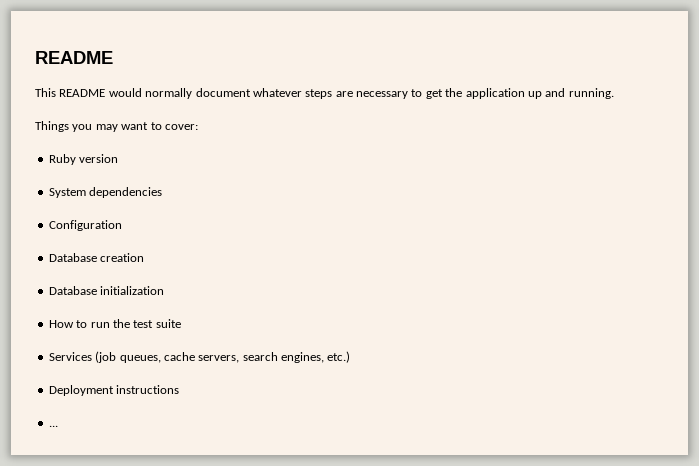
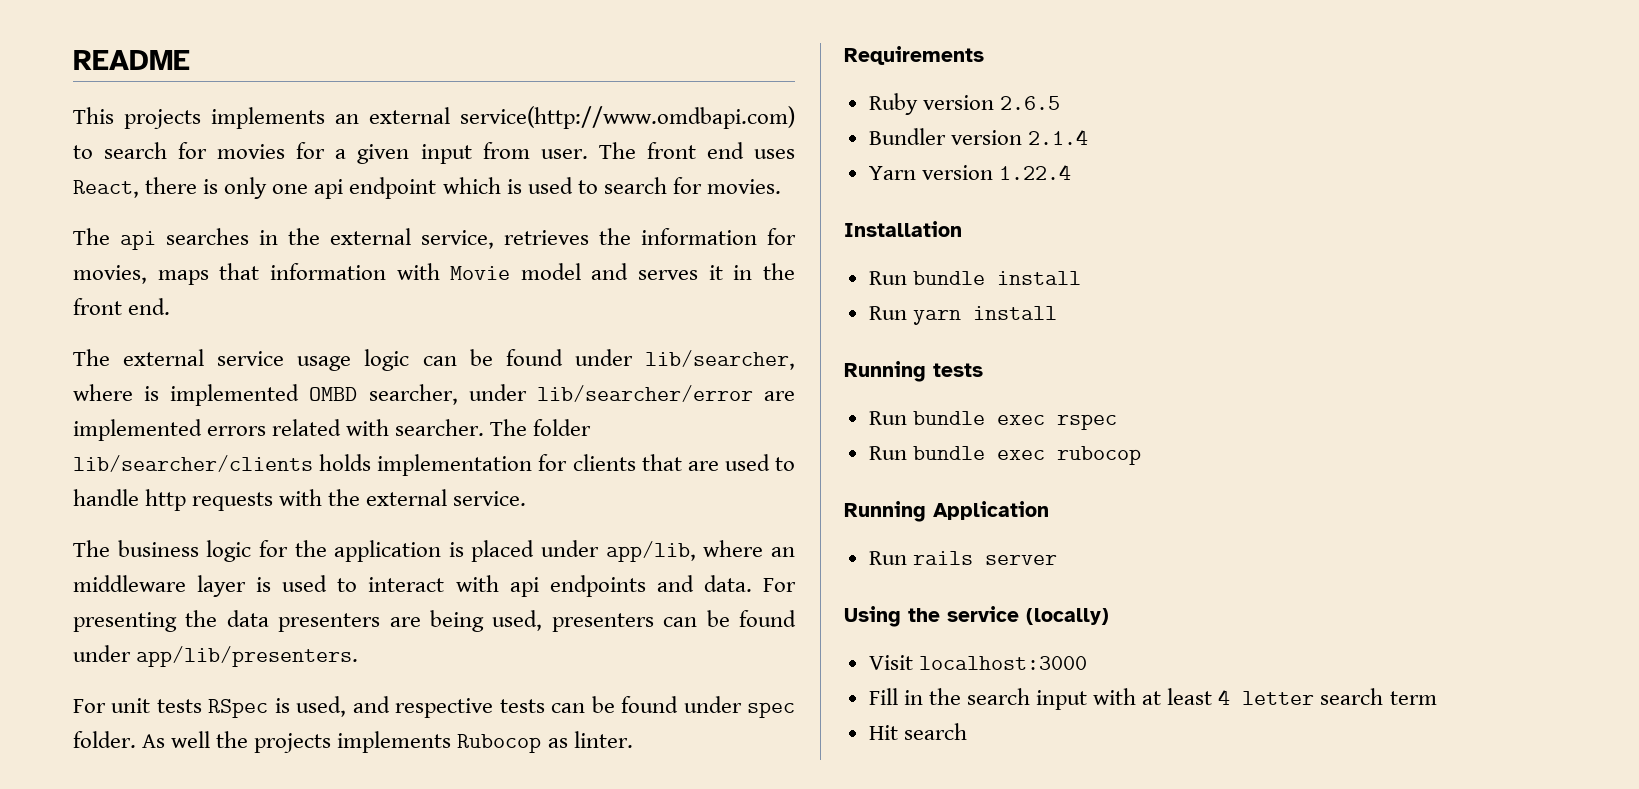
- This README would normally document whatever steps are necessary to get the application up and running.
- Things you may want to cover:
- Ruby version
- System dependencies
- Configuration
- Database creation
- Database initialization
- How to run the test suite
- Services (job queues, cache servers, search engines, etc.)
- Deployment instructions
- ...
+ This projects implements an external service(http://www.omdbapi.com) to search for movies for a given input from user. The front end uses React, there is only one api endpoint which is used to search for movies.
+ The api searches in the external service, retrieves the information for movies, maps that information with Movie model and serves it in the front end.
+ The external service usage logic can be found under lib/searcher, where is implemented OMBD searcher, under lib/searcher/error are implemented errors related with searcher. The folder lib/searcher/clients holds implementation for clients that are used to handle http requests with the external service.
+ The business logic for the application is placed under app/lib, where an middleware layer is used to interact with api endpoints and data. For presenting the data presenters are being used, presenters can be found under app/lib/presenters.
+ For unit tests RSpec is used, and respective tests can be found under spec folder. As well the projects implements Rubocop as linter.
+ Requirements
+ Ruby version 2.6.5
+ Bundler version 2.1.4
+ Yarn version 1.22.4
+ Installation
+ Run bundle install
+ Run yarn install
+ Running tests
+ Run bundle exec rspec
+ Run bundle exec rubocop
+ Running Application
+ Run rails server
+ Using the service (locally)
+ Visit localhost:3000
+ Fill in the search input with at least 4 letter search term
+ Hit search

